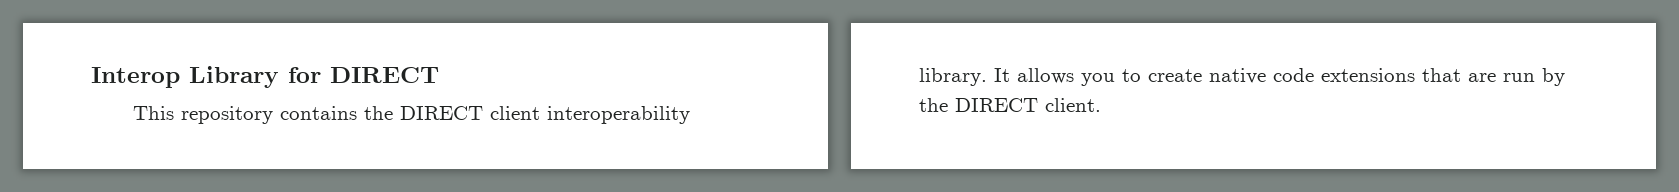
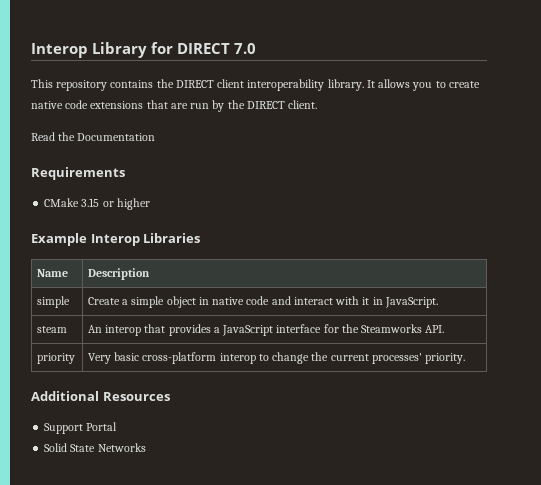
- Interop Library for DIRECT
+ Interop Library for DIRECT 7.0
+ Read the Documentation
+ Requirements
+ CMake 3.15 or higher
+ Example Interop Libraries
+ Name | Description
+ simple | Create a simple object in native code and interact with it in JavaScript.
+ steam | An interop that provides a JavaScript interface for the Steamworks API.
+ priority | Very basic cross-platform interop to change the current processes' priority.
+ Additional Resources
+ Support Portal
+ Solid State Networks

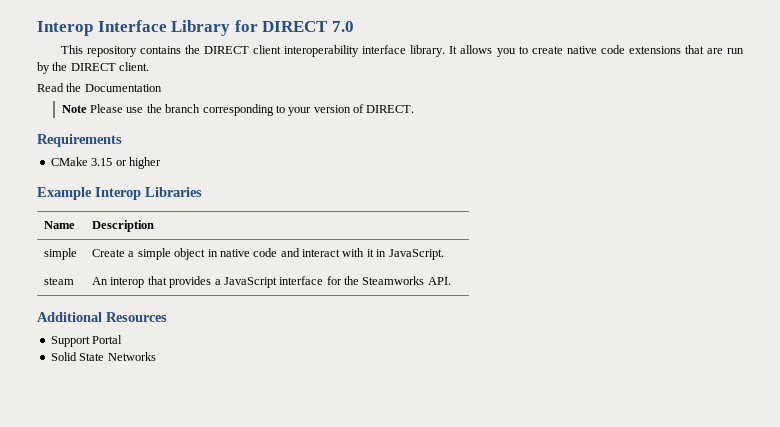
- Interop Library for DIRECT 7.0
+ Interop Interface Library for DIRECT 7.0
- This repository contains the DIRECT client interoperability library.
+ This repository contains the DIRECT client interoperability interface library.
+ Note Please use the branch corresponding to your version of DIRECT.
- priority | Very basic cross-platform interop to change the current processes' priority.

